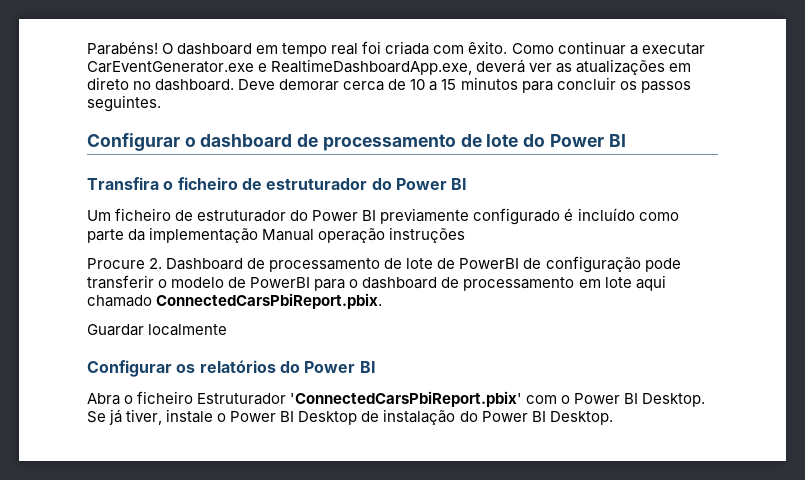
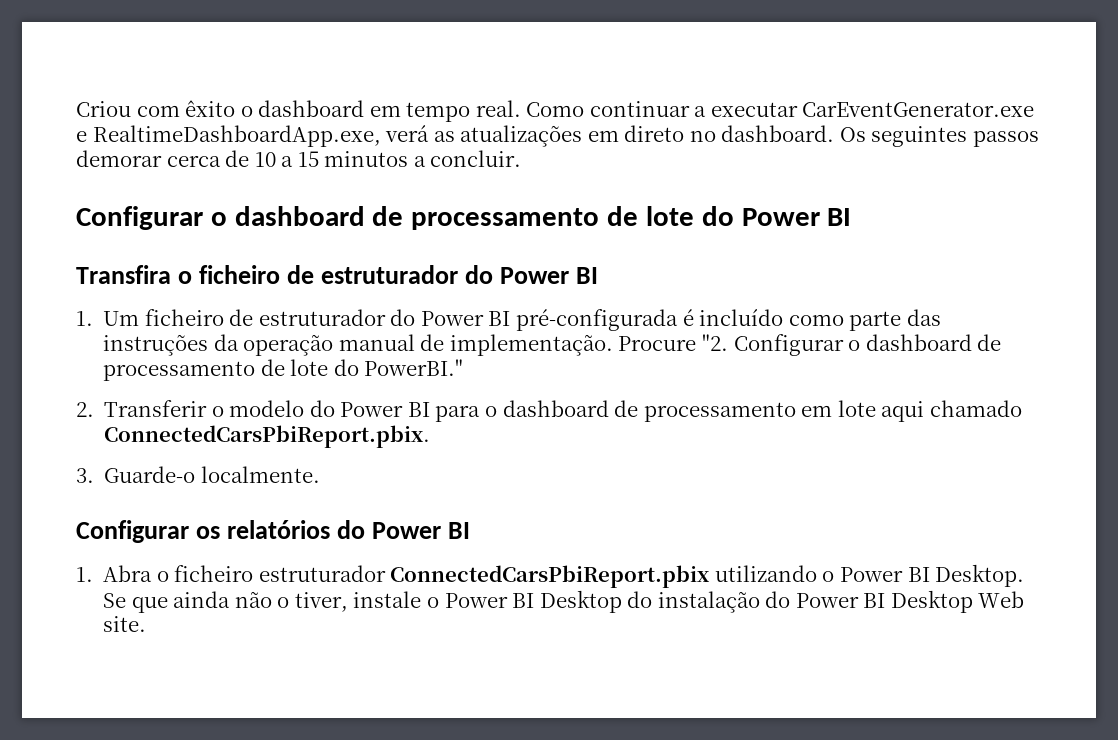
- Parabéns! O dashboard em tempo real foi criada com êxito.
+ Criou com êxito o dashboard em tempo real.
- Como continuar a executar CarEventGenerator.exe e RealtimeDashboardApp.exe, deverá ver as atualizações em direto no dashboard.
+ Como continuar a executar CarEventGenerator.exe e RealtimeDashboardApp.exe, verá as atualizações em direto no dashboard.
- Deve demorar cerca de 10 a 15 minutos para concluir os passos seguintes.
+ Os seguintes passos demorar cerca de 10 a 15 minutos a concluir.
- Um ficheiro de estruturador do Power BI previamente configurado é incluído como parte da implementação Manual operação instruções
- Procure 2. Dashboard de processamento de lote de PowerBI de configuração pode transferir o modelo de PowerBI para o dashboard de processamento em lote aqui chamado ConnectedCarsPbiReport.pbix.
+ 1. Um ficheiro de estruturador do Power BI pré-configurada é incluído como parte das instruções da operação manual de implementação. Procure "2. Configurar o dashboard de processamento de lote do PowerBI."
+ 2. Transferir o modelo do Power BI para o dashboard de processamento em lote aqui chamado ConnectedCarsPbiReport.pbix.
- Guardar localmente
+ 3. Guarde-o localmente.
- Abra o ficheiro Estruturador 'ConnectedCarsPbiReport.pbix' com o Power BI Desktop.
+ 1. Abra o ficheiro estruturador ConnectedCarsPbiReport.pbix utilizando o Power BI Desktop.
- Se já tiver, instale o Power BI Desktop de instalação do Power BI Desktop.
+ Se que ainda não o tiver, instale o Power BI Desktop do instalação do Power BI Desktop Web site.

